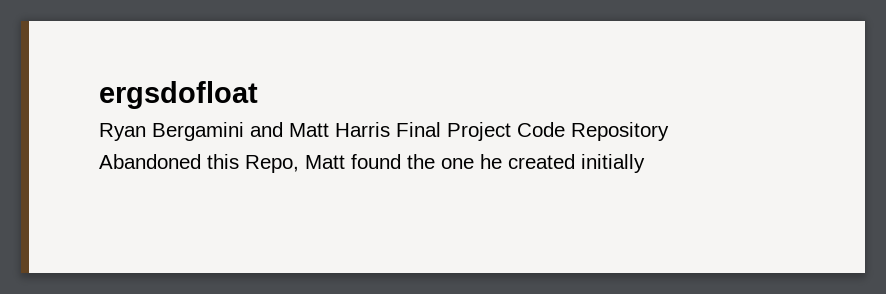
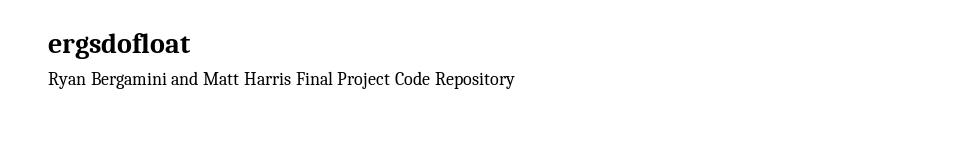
- Abandoned this Repo, Matt found the one he created initially

